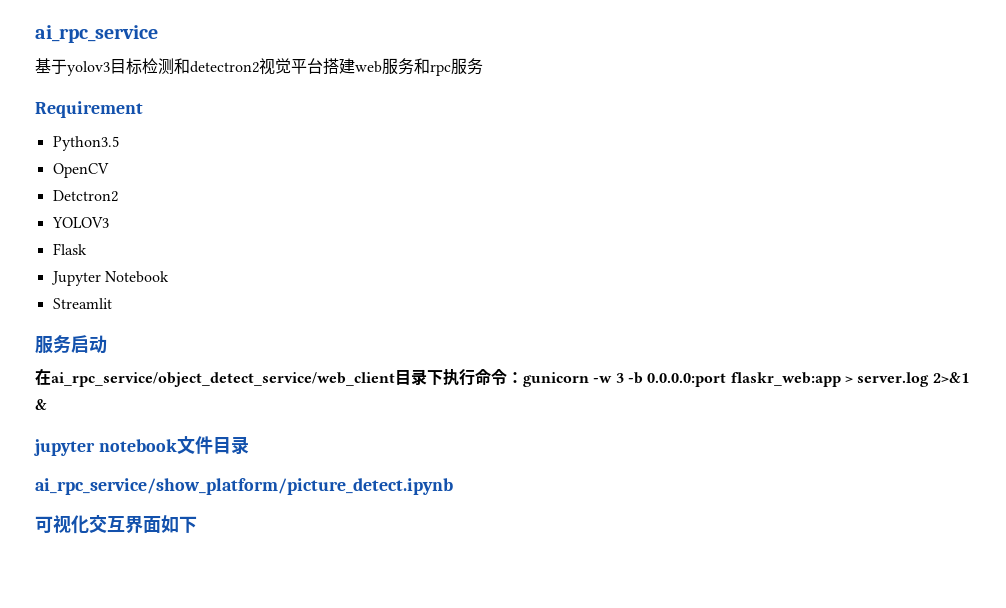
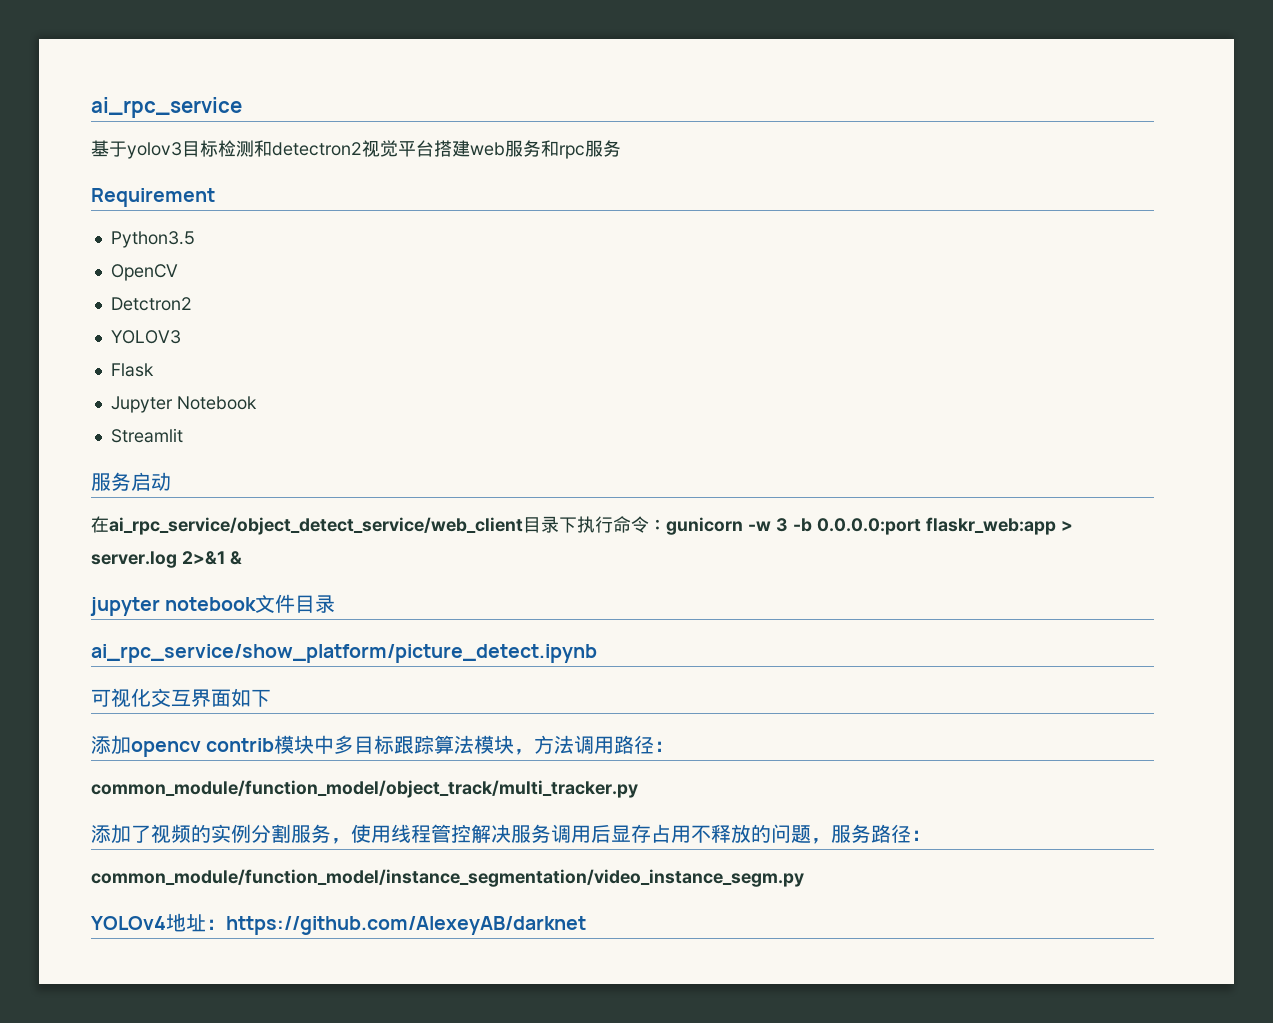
+ 添加opencv contrib模块中多目标跟踪算法模块，方法调用路径：
+ common_module/function_model/object_track/multi_tracker.py
+ 添加了视频的实例分割服务，使用线程管控解决服务调用后显存占用不释放的问题，服务路径：
+ common_module/function_model/instance_segmentation/video_instance_segm.py
+ YOLOv4地址：https://github.com/AlexeyAB/darknet

